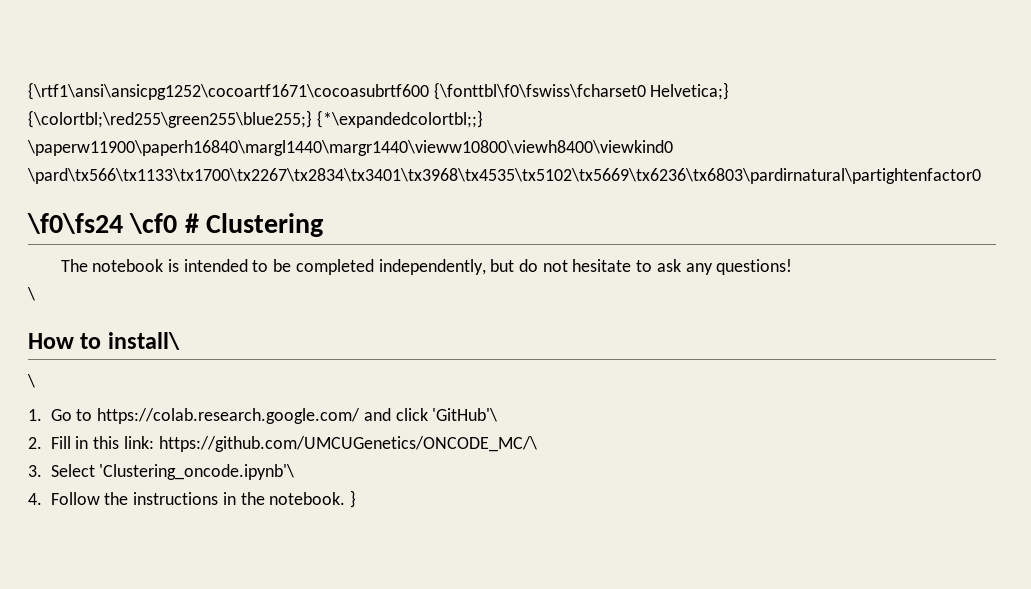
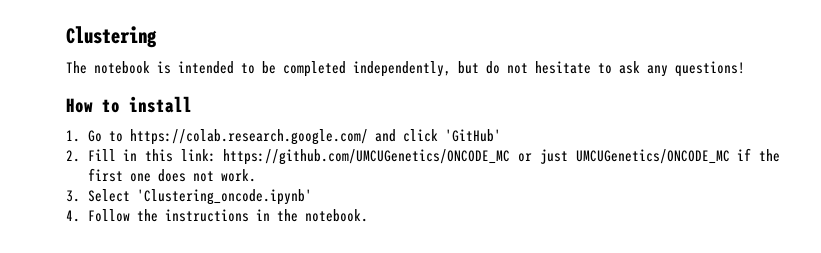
- {\rtf1\ansi\ansicpg1252\cocoartf1671\cocoasubrtf600 {\fonttbl\f0\fswiss\fcharset0 Helvetica;} {\colortbl;\red255\green255\blue255;} {*\expandedcolortbl;;} \paperw11900\paperh16840\margl1440\margr1440\vieww10800\viewh8400\viewkind0 \pard\tx566\tx1133\tx1700\tx2267\tx2834\tx3401\tx3968\tx4535\tx5102\tx5669\tx6236\tx6803\pardirnatural\partightenfactor0
- \f0\fs24 \cf0 # Clustering
+ Clustering
  The notebook is intended to be completed independently, but do not hesitate to ask any questions!
- \
- How to install\
- \
+ How to install
- 1. Go to https://colab.research.google.com/ and click 'GitHub'\
+ 1. Go to https://colab.research.google.com/ and click 'GitHub'
- 2. Fill in this link: https://github.com/UMCUGenetics/ONCODE_MC/\
+ 2. Fill in this link: https://github.com/UMCUGenetics/ONCODE_MC or just UMCUGenetics/ONCODE_MC if the first one does not work.
- 3. Select 'Clustering_oncode.ipynb'\
+ 3. Select 'Clustering_oncode.ipynb'
- }

